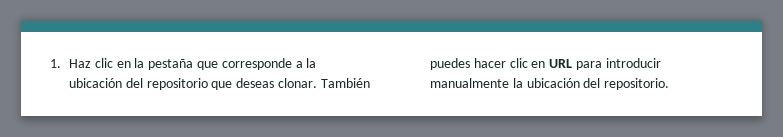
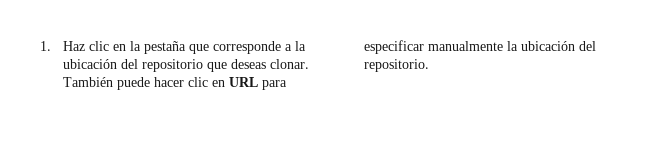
- También puedes hacer clic en URL para introducir manualmente la ubicación del repositorio.
+ También puede hacer clic en URL para especificar manualmente la ubicación del repositorio.

